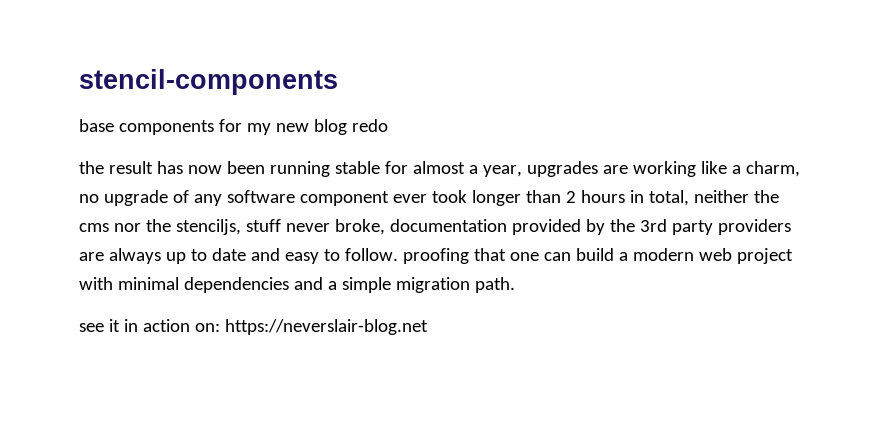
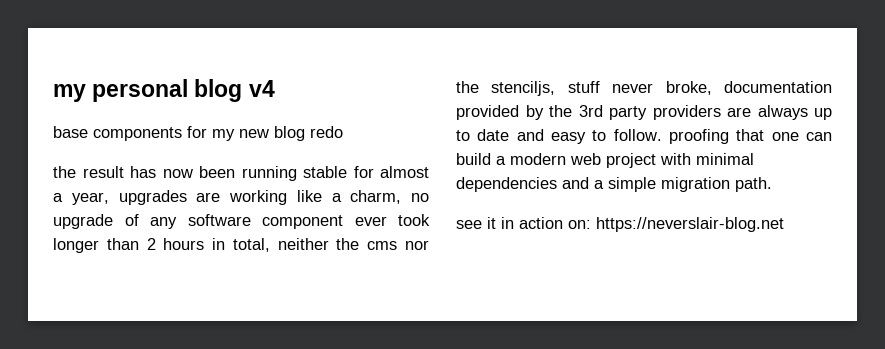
- stencil-components
+ my personal blog v4

